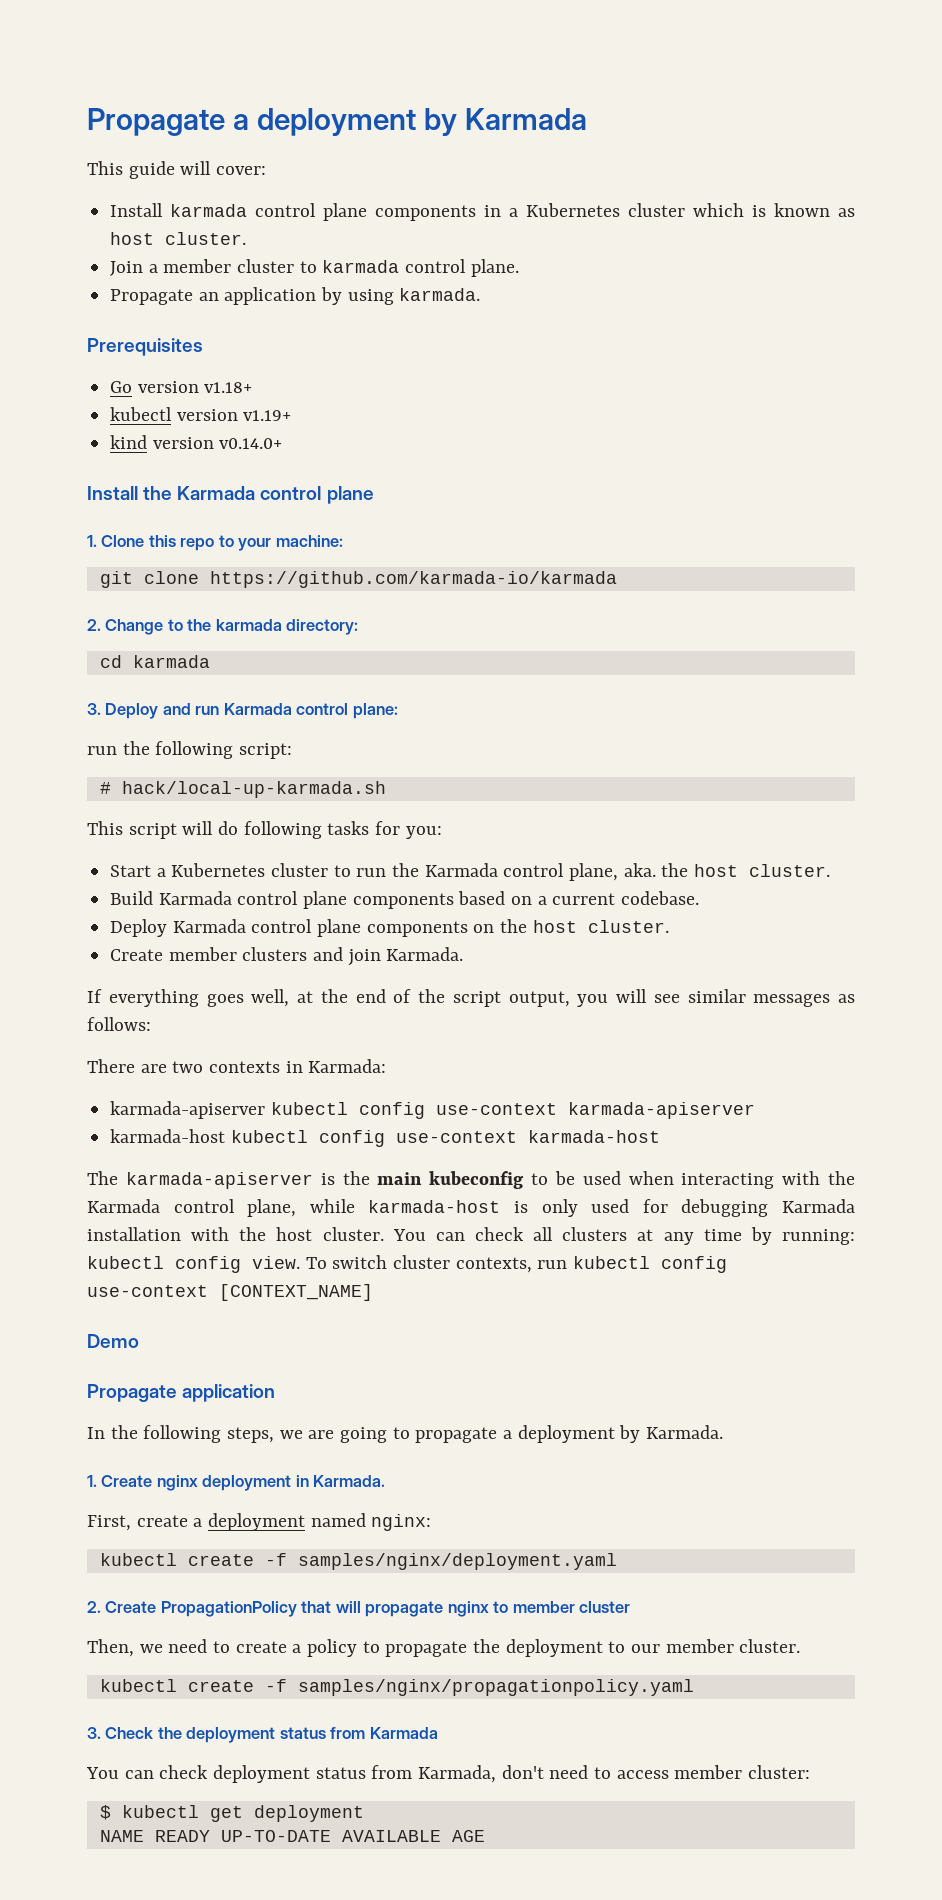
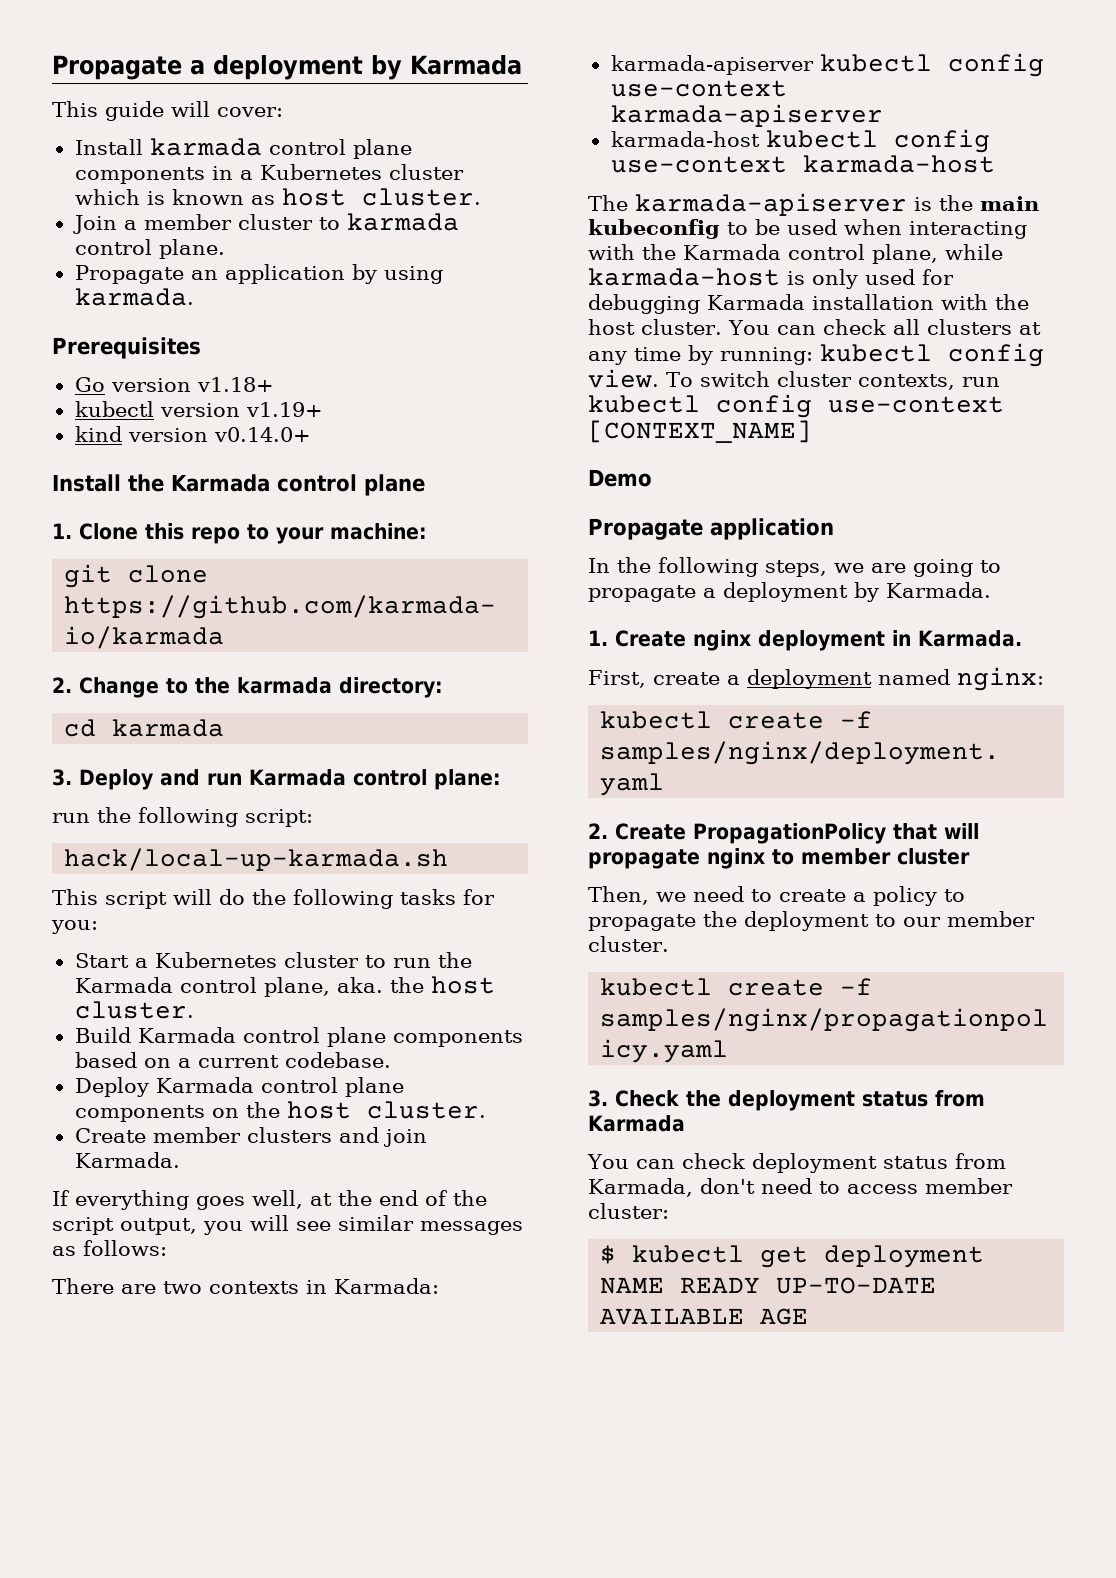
- # hack/local-up-karmada.sh
+ hack/local-up-karmada.sh
- This script will do following tasks for you:
+ This script will do the following tasks for you:

